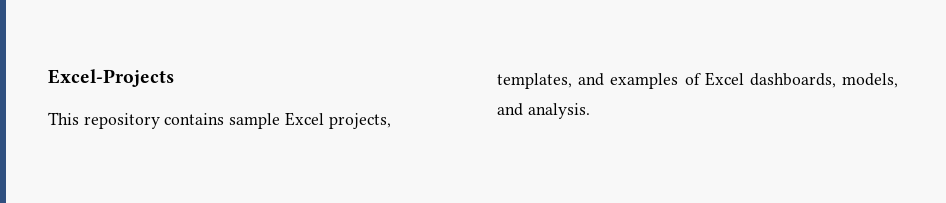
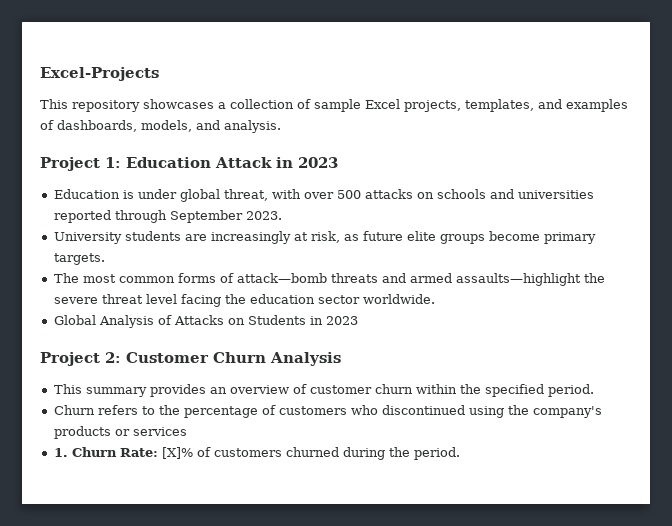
- This repository contains sample Excel projects, templates, and examples of Excel dashboards, models, and analysis.
+ This repository showcases a collection of sample Excel projects, templates, and examples of dashboards, models, and analysis.
+ Project 1: Education Attack in 2023
+ Education is under global threat, with over 500 attacks on schools and universities reported through September 2023.
+ University students are increasingly at risk, as future elite groups become primary targets.
+ The most common forms of attack—bomb threats and armed assaults—highlight the severe threat level facing the education sector worldwide.
+ Global Analysis of Attacks on Students in 2023
+ Project 2: Customer Churn Analysis
+ This summary provides an overview of customer churn within the specified period.
+ Churn refers to the percentage of customers who discontinued using the company's products or services
+ 1. Churn Rate: [X]% of customers churned during the period.

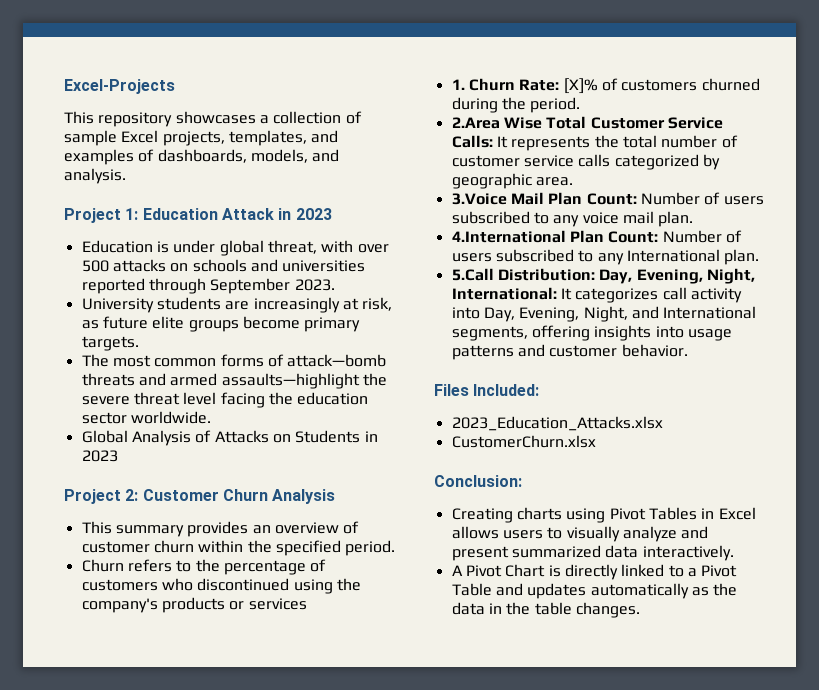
+ 2.Area Wise Total Customer Service Calls: It represents the total number of customer service calls categorized by geographic area.
+ 3.Voice Mail Plan Count: Number of users subscribed to any voice mail plan.
+ 4.International Plan Count: Number of users subscribed to any International plan.
+ 5.Call Distribution: Day, Evening, Night, International: It categorizes call activity into Day, Evening, Night, and International segments, offering insights into usage patterns and customer behavior.
+ Files Included:
+ 2023_Education_Attacks.xlsx
+ CustomerChurn.xlsx
+ Conclusion:
+ Creating charts using Pivot Tables in Excel allows users to visually analyze and present summarized data interactively.
+ A Pivot Chart is directly linked to a Pivot Table and updates automatically as the data in the table changes.

